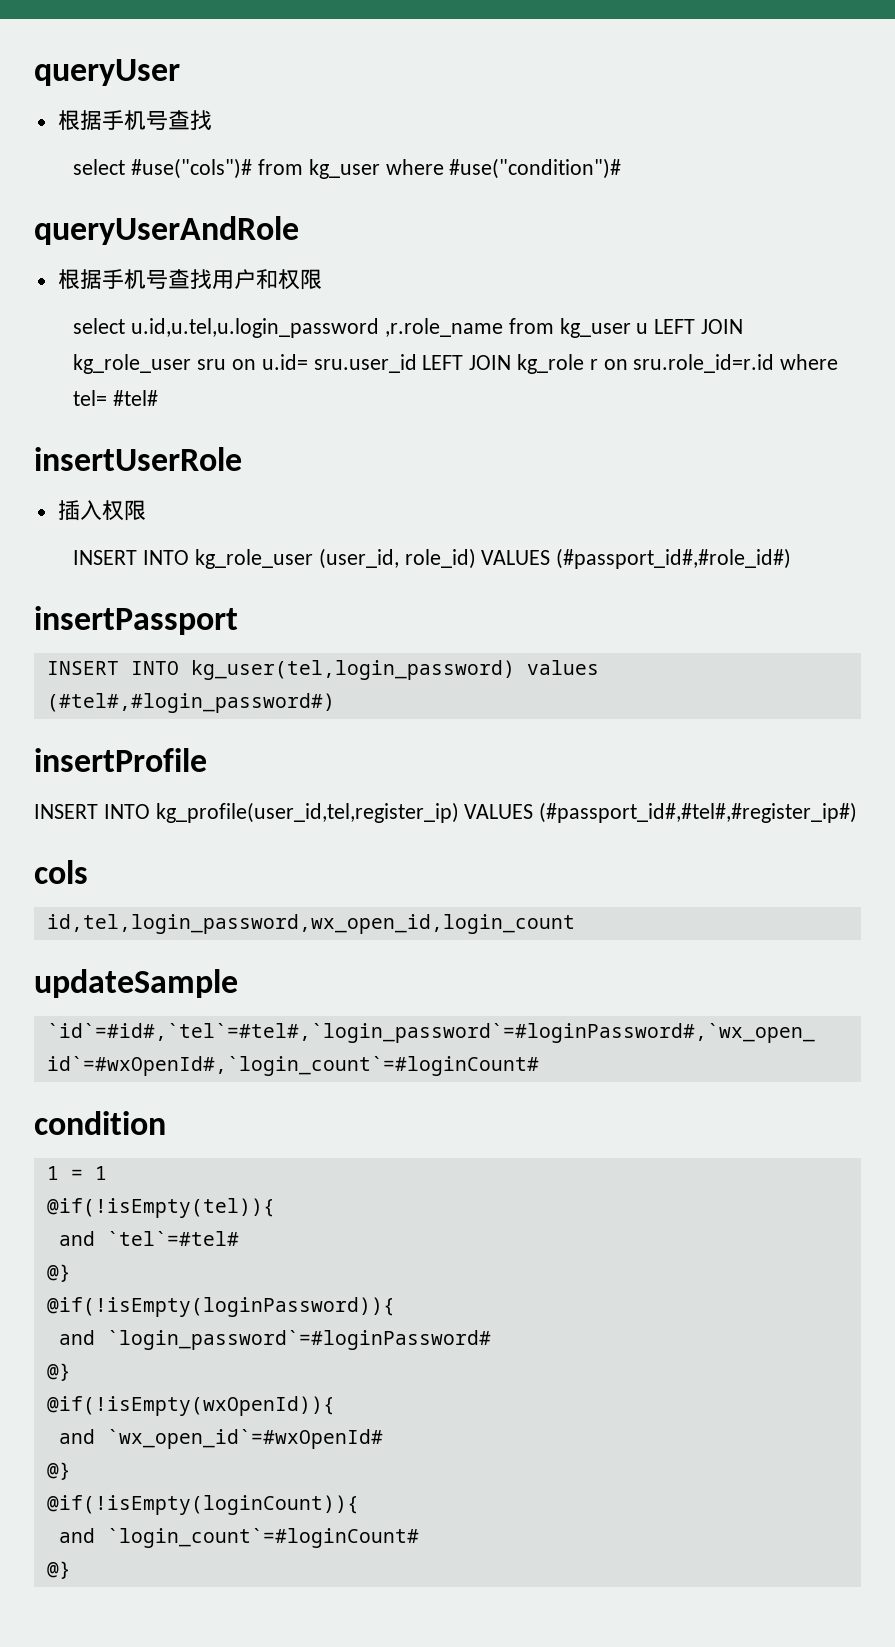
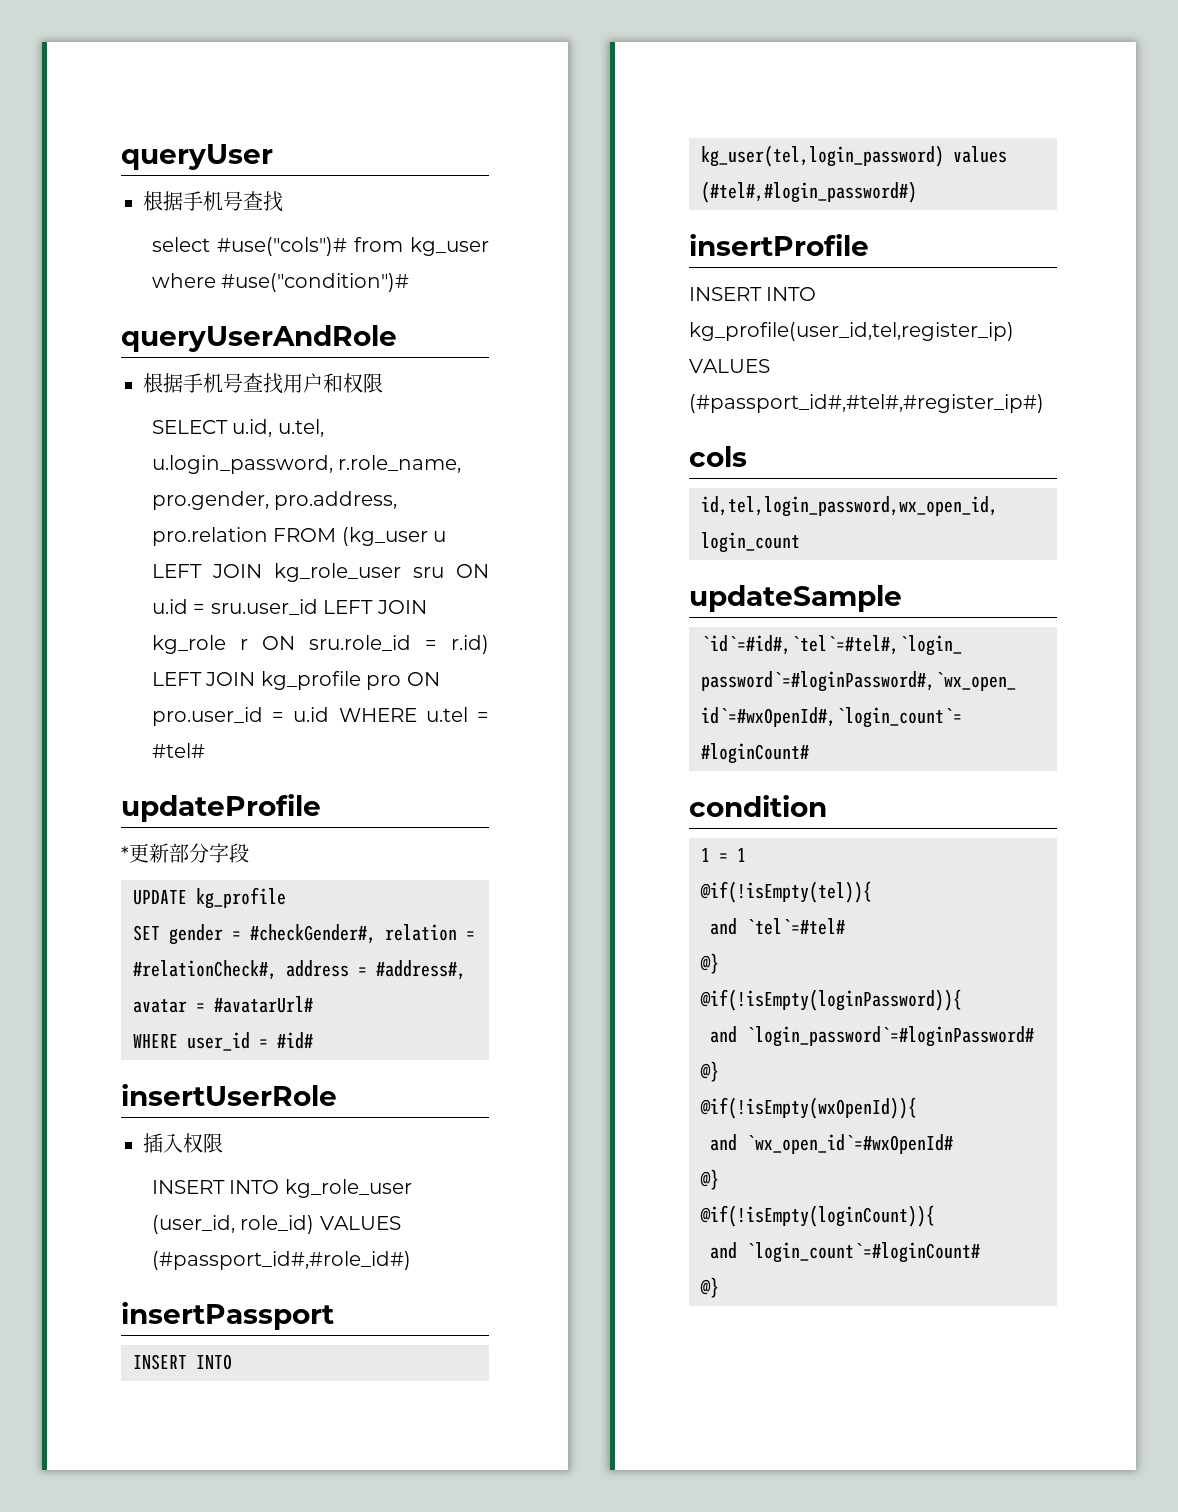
- select u.id,u.tel,u.login_password ,r.role_name from kg_user u LEFT JOIN kg_role_user sru on u.id= sru.user_id LEFT JOIN kg_role r on sru.role_id=r.id where tel= #tel#
+ SELECT u.id, u.tel, u.login_password, r.role_name, pro.gender, pro.address, pro.relation FROM (kg_user u LEFT JOIN kg_role_user sru ON u.id = sru.user_id LEFT JOIN kg_role r ON sru.role_id = r.id) LEFT JOIN kg_profile pro ON pro.user_id = u.id WHERE u.tel = #tel#
+ updateProfile
+ *更新部分字段
+ UPDATE kg_profile
+ SET gender = #checkGender#, relation = #relationCheck#, address = #address#, avatar = #avatarUrl#
+ WHERE user_id = #id#

